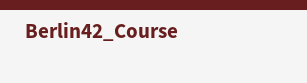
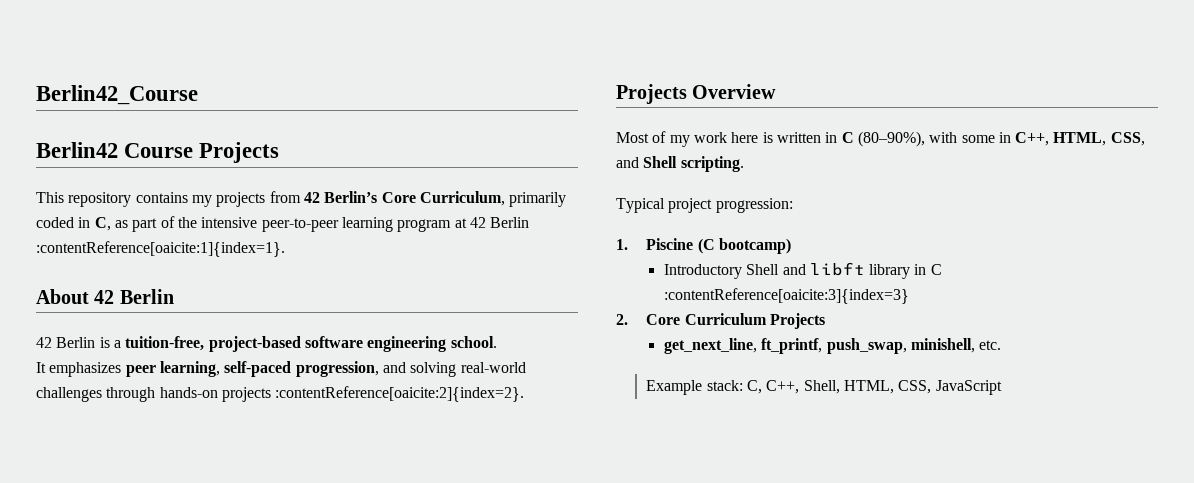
+ Berlin42 Course Projects
+ This repository contains my projects from 42 Berlin’s Core Curriculum, primarily coded in C, as part of the intensive peer‑to‑peer learning program at 42 Berlin :contentReference[oaicite:1]{index=1}.
+ About 42 Berlin
+ 42 Berlin is a tuition‑free, project‑based software engineering school.
+ It emphasizes peer learning, self‑paced progression, and solving real-world challenges through hands-on projects :contentReference[oaicite:2]{index=2}.
+ Projects Overview
+ Most of my work here is written in C (80–90%), with some in C++, HTML, CSS, and Shell scripting.
+ Typical project progression:
+ 1. Piscine (C bootcamp)
+ Introductory Shell and libft library in C :contentReference[oaicite:3]{index=3}
+ 2. Core Curriculum Projects
+ get_next_line, ft_printf, push_swap, minishell, etc.
+ Example stack: C, C++, Shell, HTML, CSS, JavaScript

